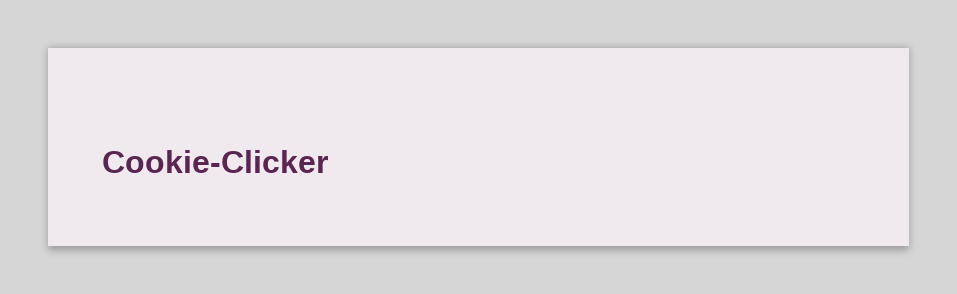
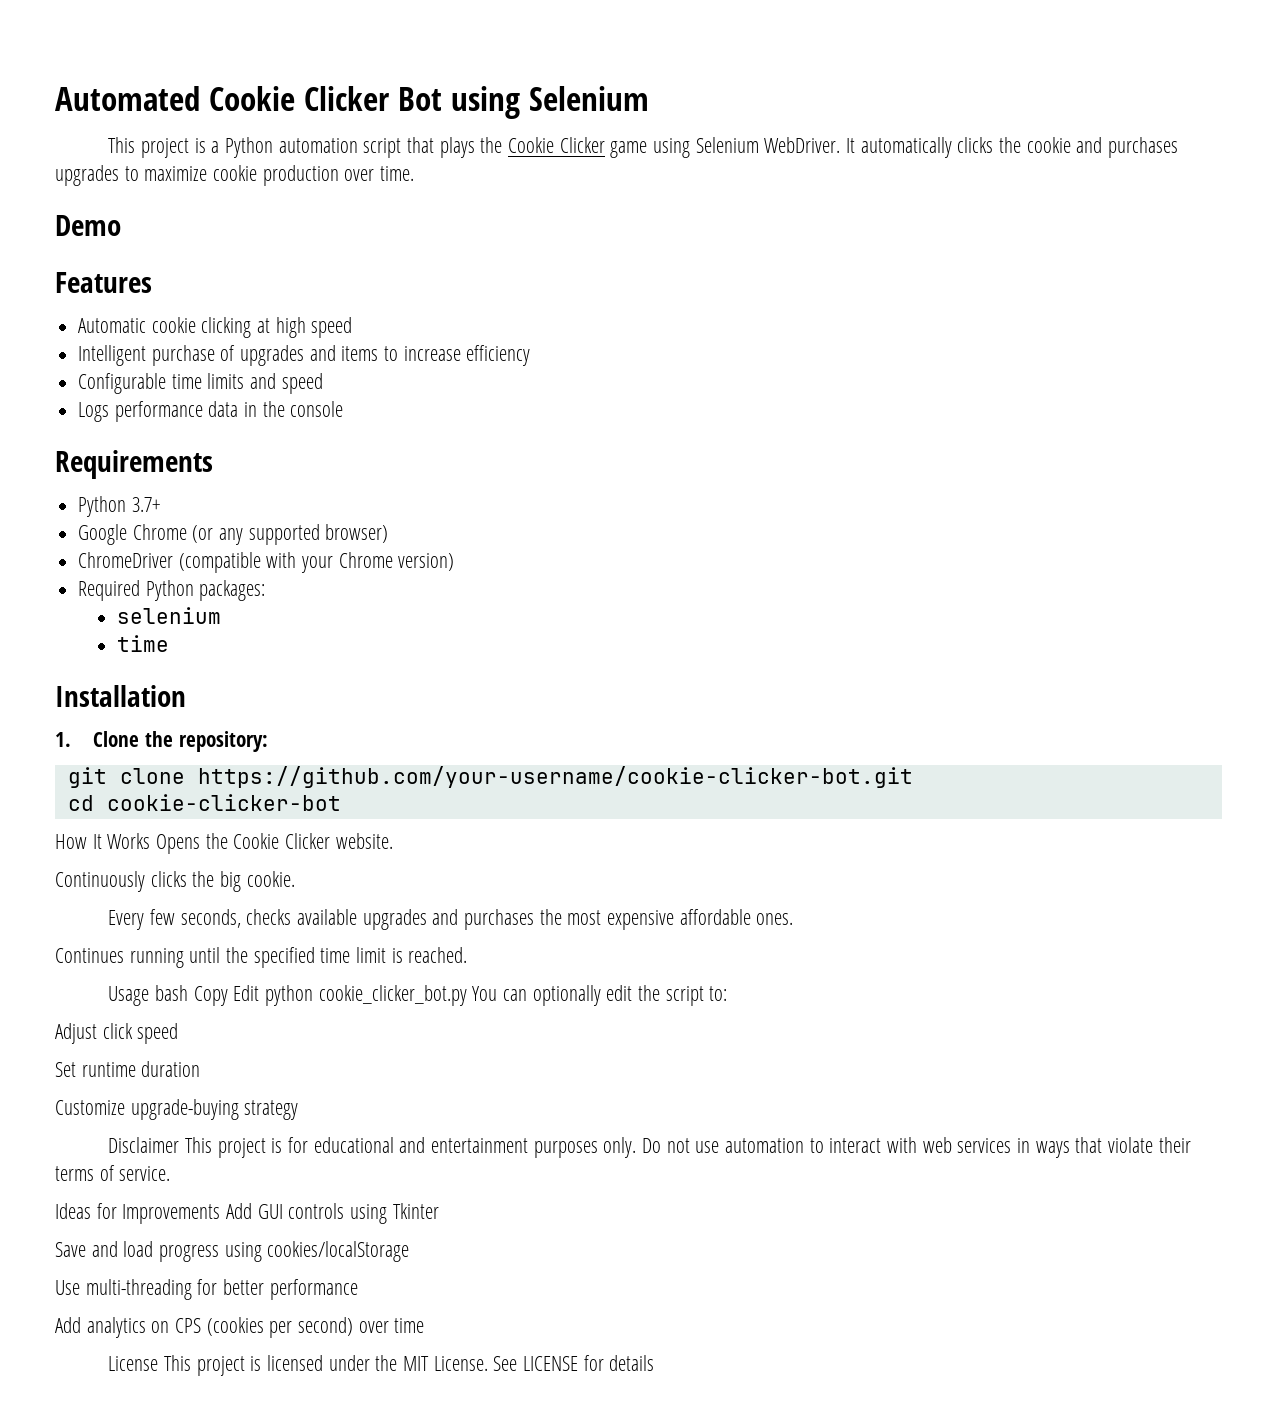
- Cookie-Clicker
+ Automated Cookie Clicker Bot using Selenium
+ This project is a Python automation script that plays the Cookie Clicker game using Selenium WebDriver. It automatically clicks the cookie and purchases upgrades to maximize cookie production over time.
+ Demo
+ Features
+ Automatic cookie clicking at high speed
+ Intelligent purchase of upgrades and items to increase efficiency
+ Configurable time limits and speed
+ Logs performance data in the console
+ Requirements
+ Python 3.7+
+ Google Chrome (or any supported browser)
+ ChromeDriver (compatible with your Chrome version)
+ Required Python packages:
+ selenium
+ time
+ Installation
+ 1. Clone the repository:
+ git clone https://github.com/your-username/cookie-clicker-bot.git
+ cd cookie-clicker-bot
+ How It Works Opens the Cookie Clicker website.
+ Continuously clicks the big cookie.
+ Every few seconds, checks available upgrades and purchases the most expensive affordable ones.
+ Continues running until the specified time limit is reached.
+ Usage bash Copy Edit python cookie_clicker_bot.py You can optionally edit the script to:
+ Adjust click speed
+ Set runtime duration
+ Customize upgrade-buying strategy
+ Disclaimer This project is for educational and entertainment purposes only. Do not use automation to interact with web services in ways that violate their terms of service.
+ Ideas for Improvements Add GUI controls using Tkinter
+ Save and load progress using cookies/localStorage
+ Use multi-threading for better performance
+ Add analytics on CPS (cookies per second) over time
+ License This project is licensed under the MIT License. See LICENSE for details

